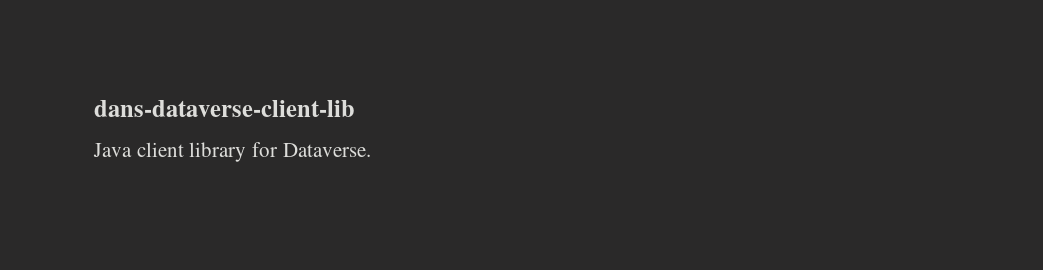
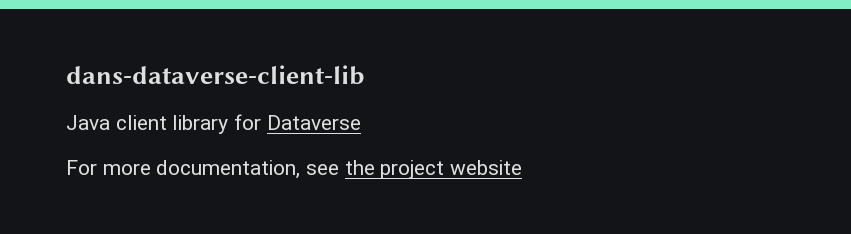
- Java client library for Dataverse.
+ Java client library for Dataverse
+ For more documentation, see the project website

